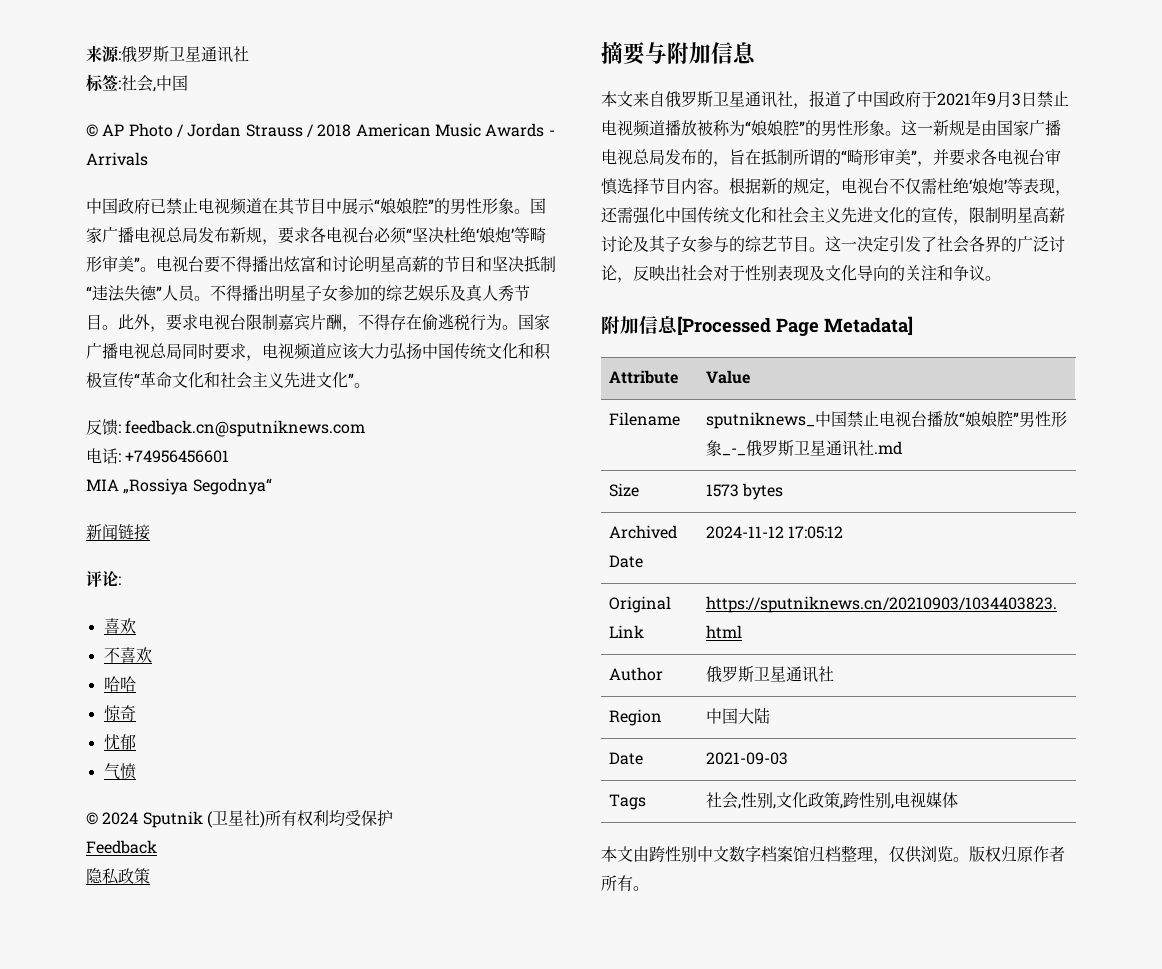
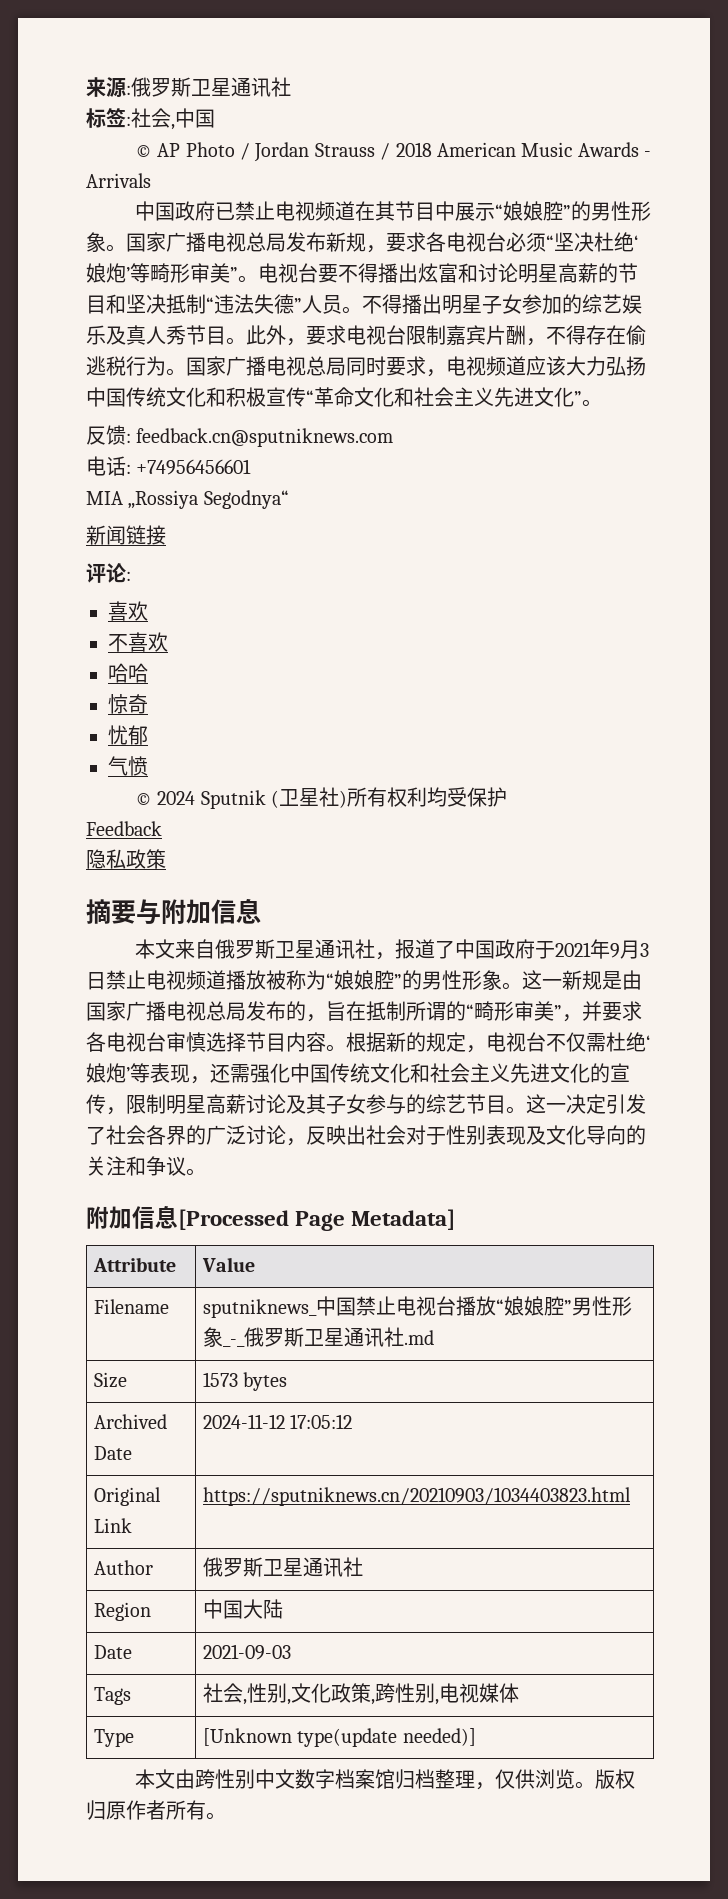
+ Type | [Unknown type(update needed)]

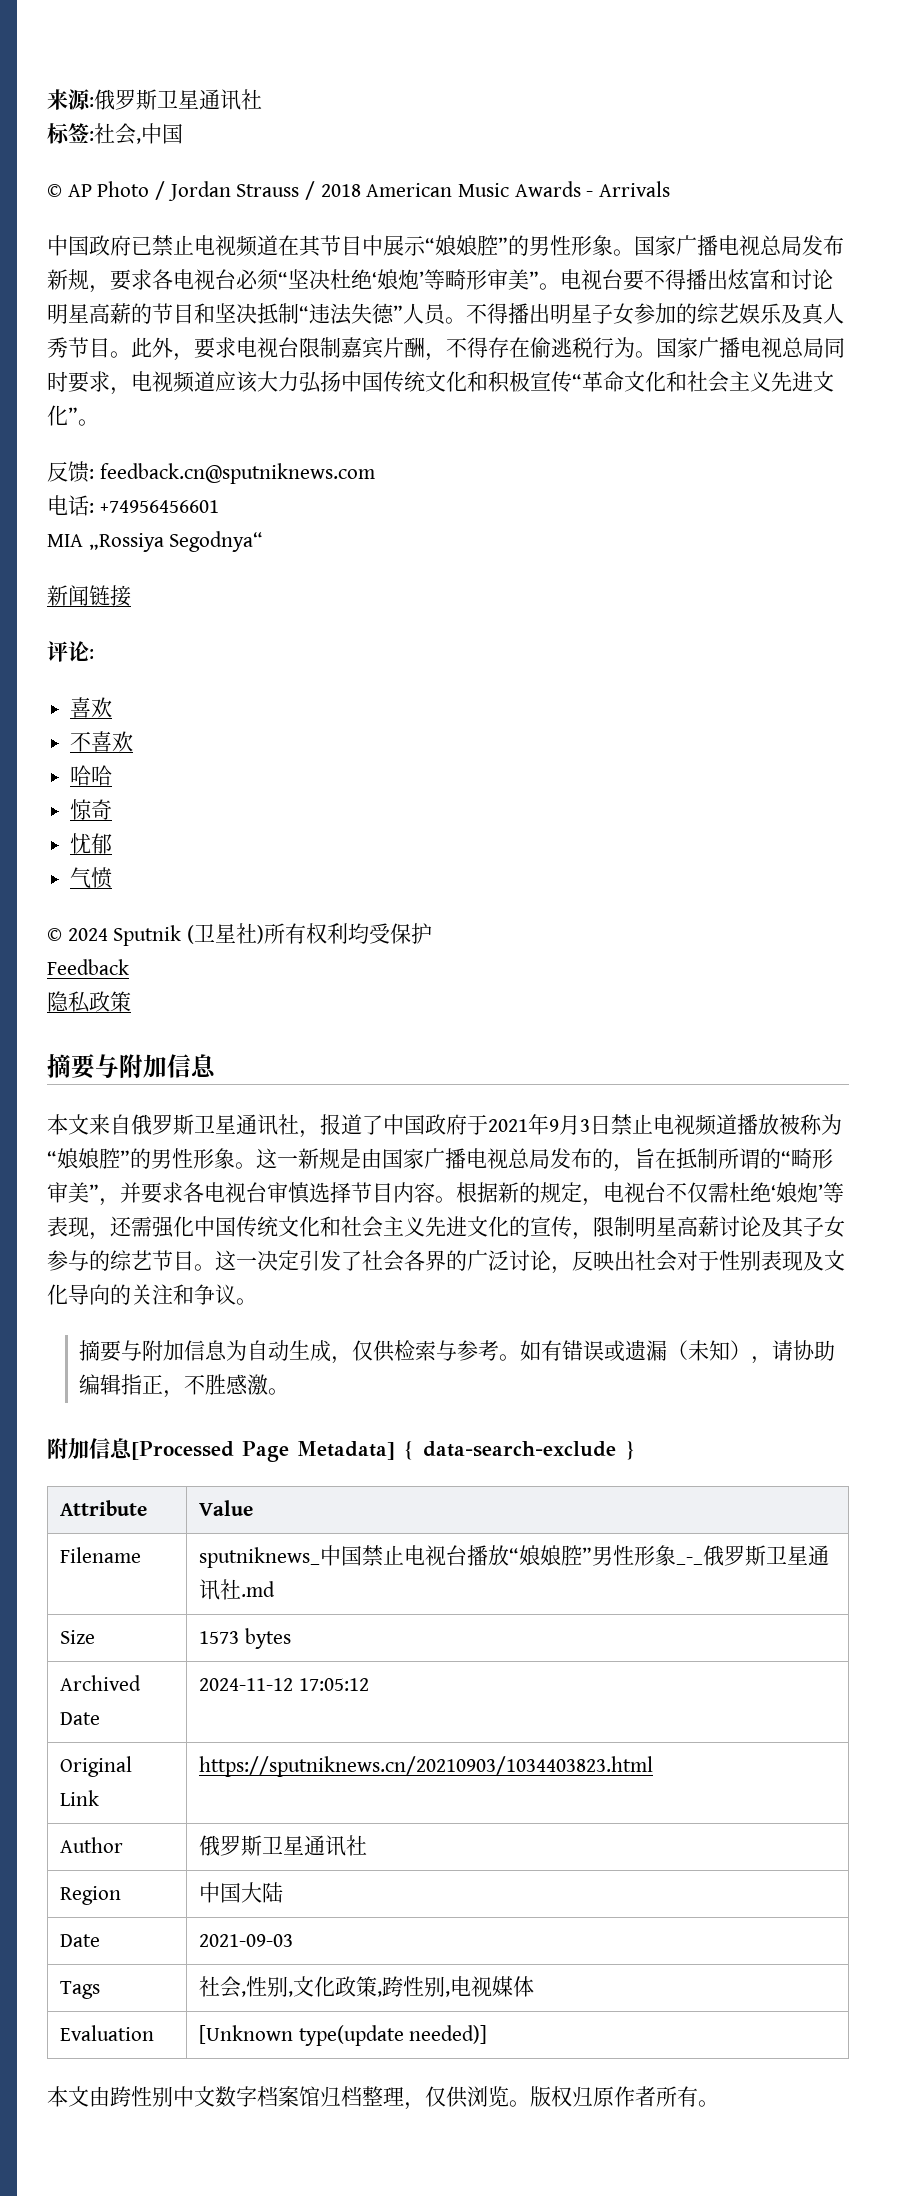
+ 摘要与附加信息为自动生成，仅供检索与参考。如有错误或遗漏（未知），请协助编辑指正，不胜感激。
- 附加信息[Processed Page Metadata]
+ 附加信息[Processed Page Metadata] { data-search-exclude }
- Type | [Unknown type(update needed)]
+ Evaluation | [Unknown type(update needed)]

